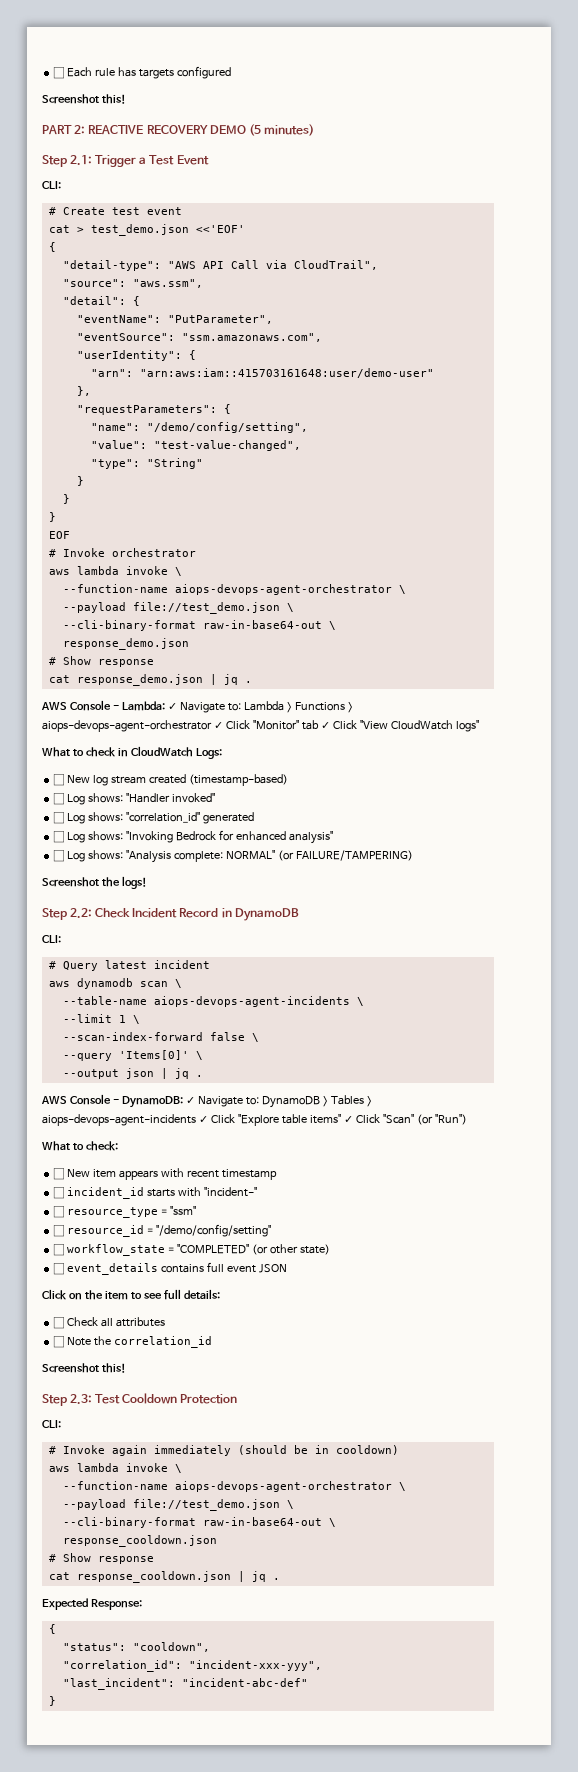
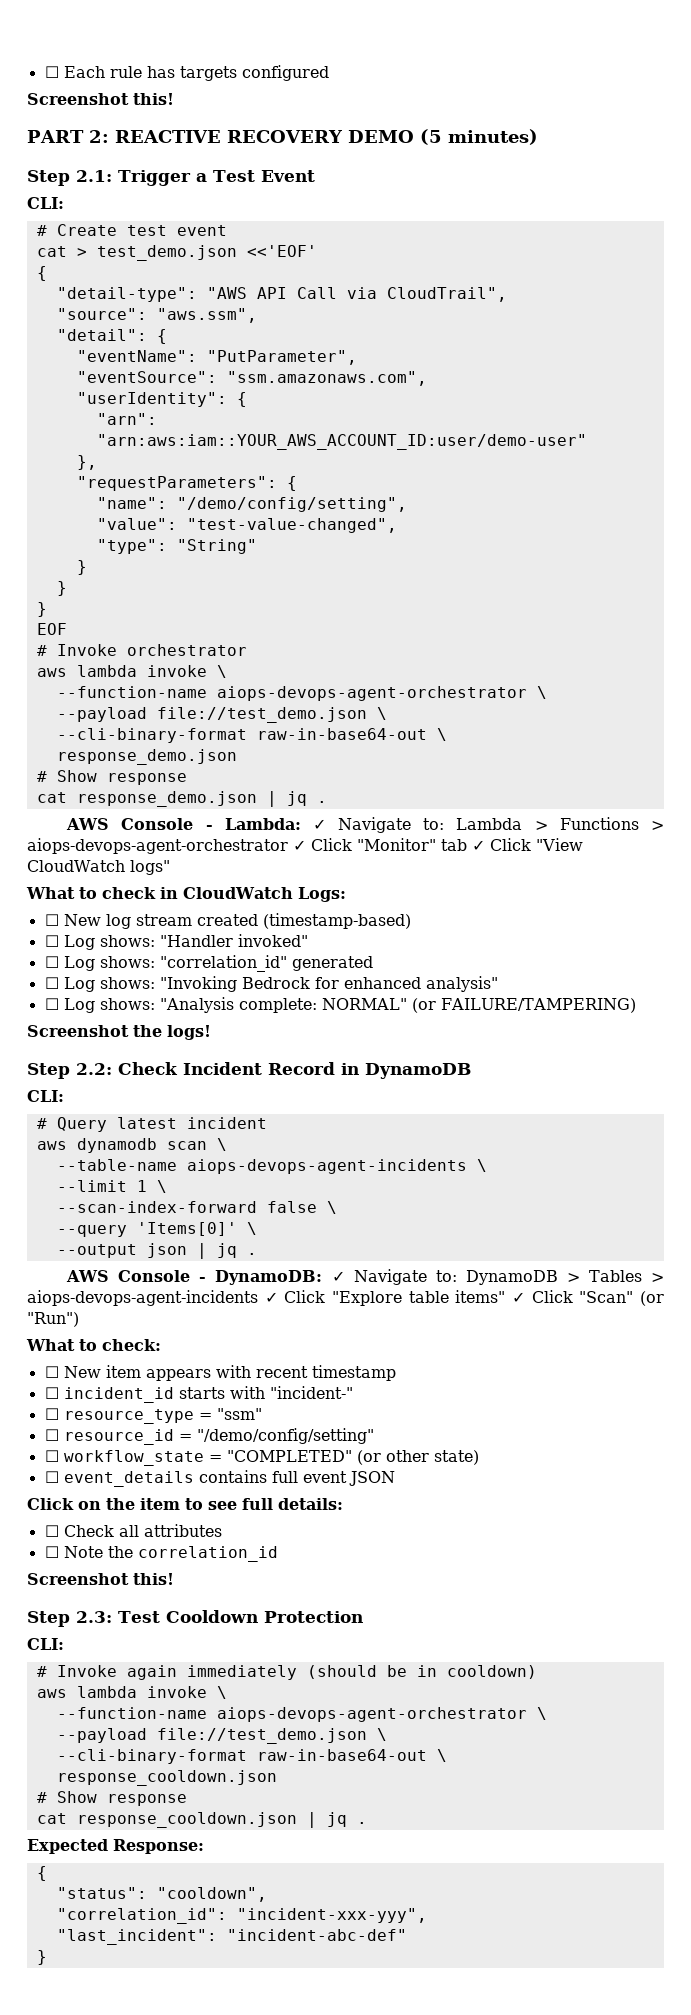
- "arn": "arn:aws:iam::415703161648:user/demo-user"
+ "arn": "arn:aws:iam::YOUR_AWS_ACCOUNT_ID:user/demo-user"

